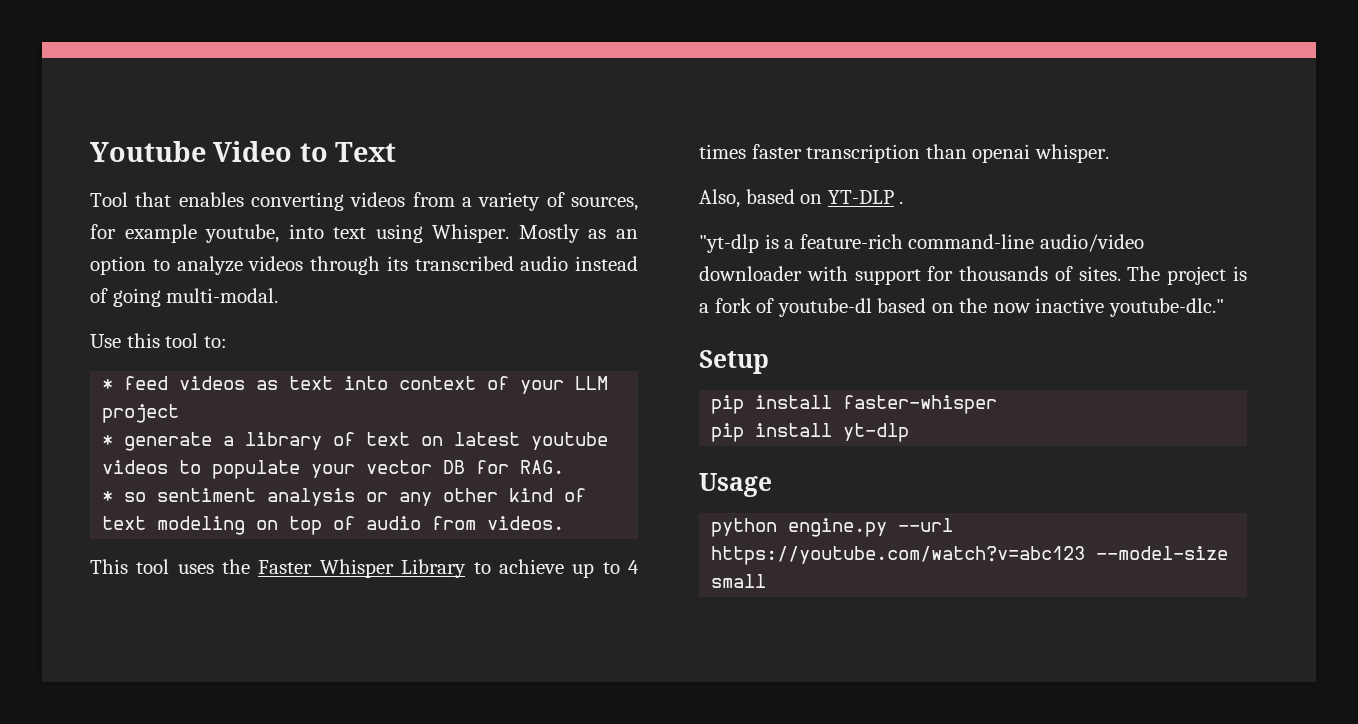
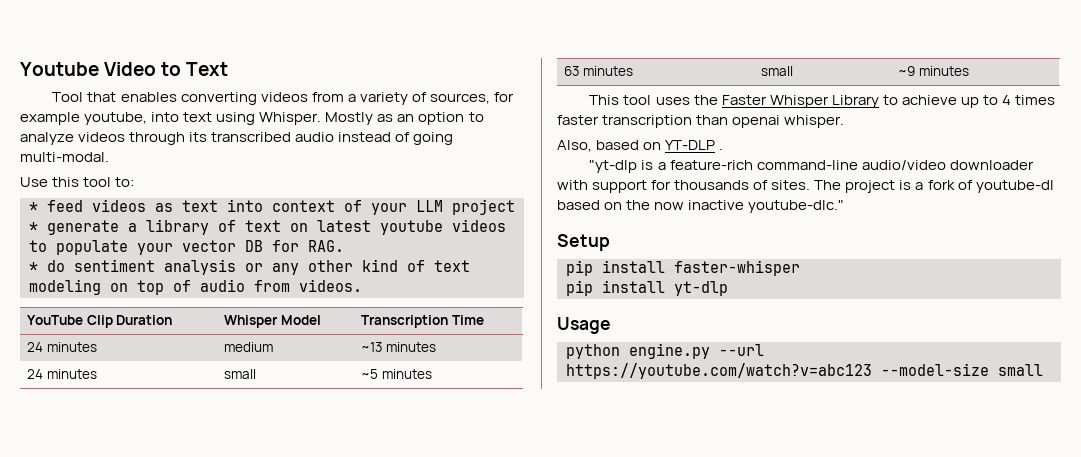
- * so sentiment analysis or any other kind of text modeling on top of audio from videos.
+ * do sentiment analysis or any other kind of text modeling on top of audio from videos.
+ YouTube Clip Duration | Whisper Model | Transcription Time
+ 24 minutes | medium | ~13 minutes
+ 24 minutes | small | ~5 minutes
+ 63 minutes | small | ~9 minutes

